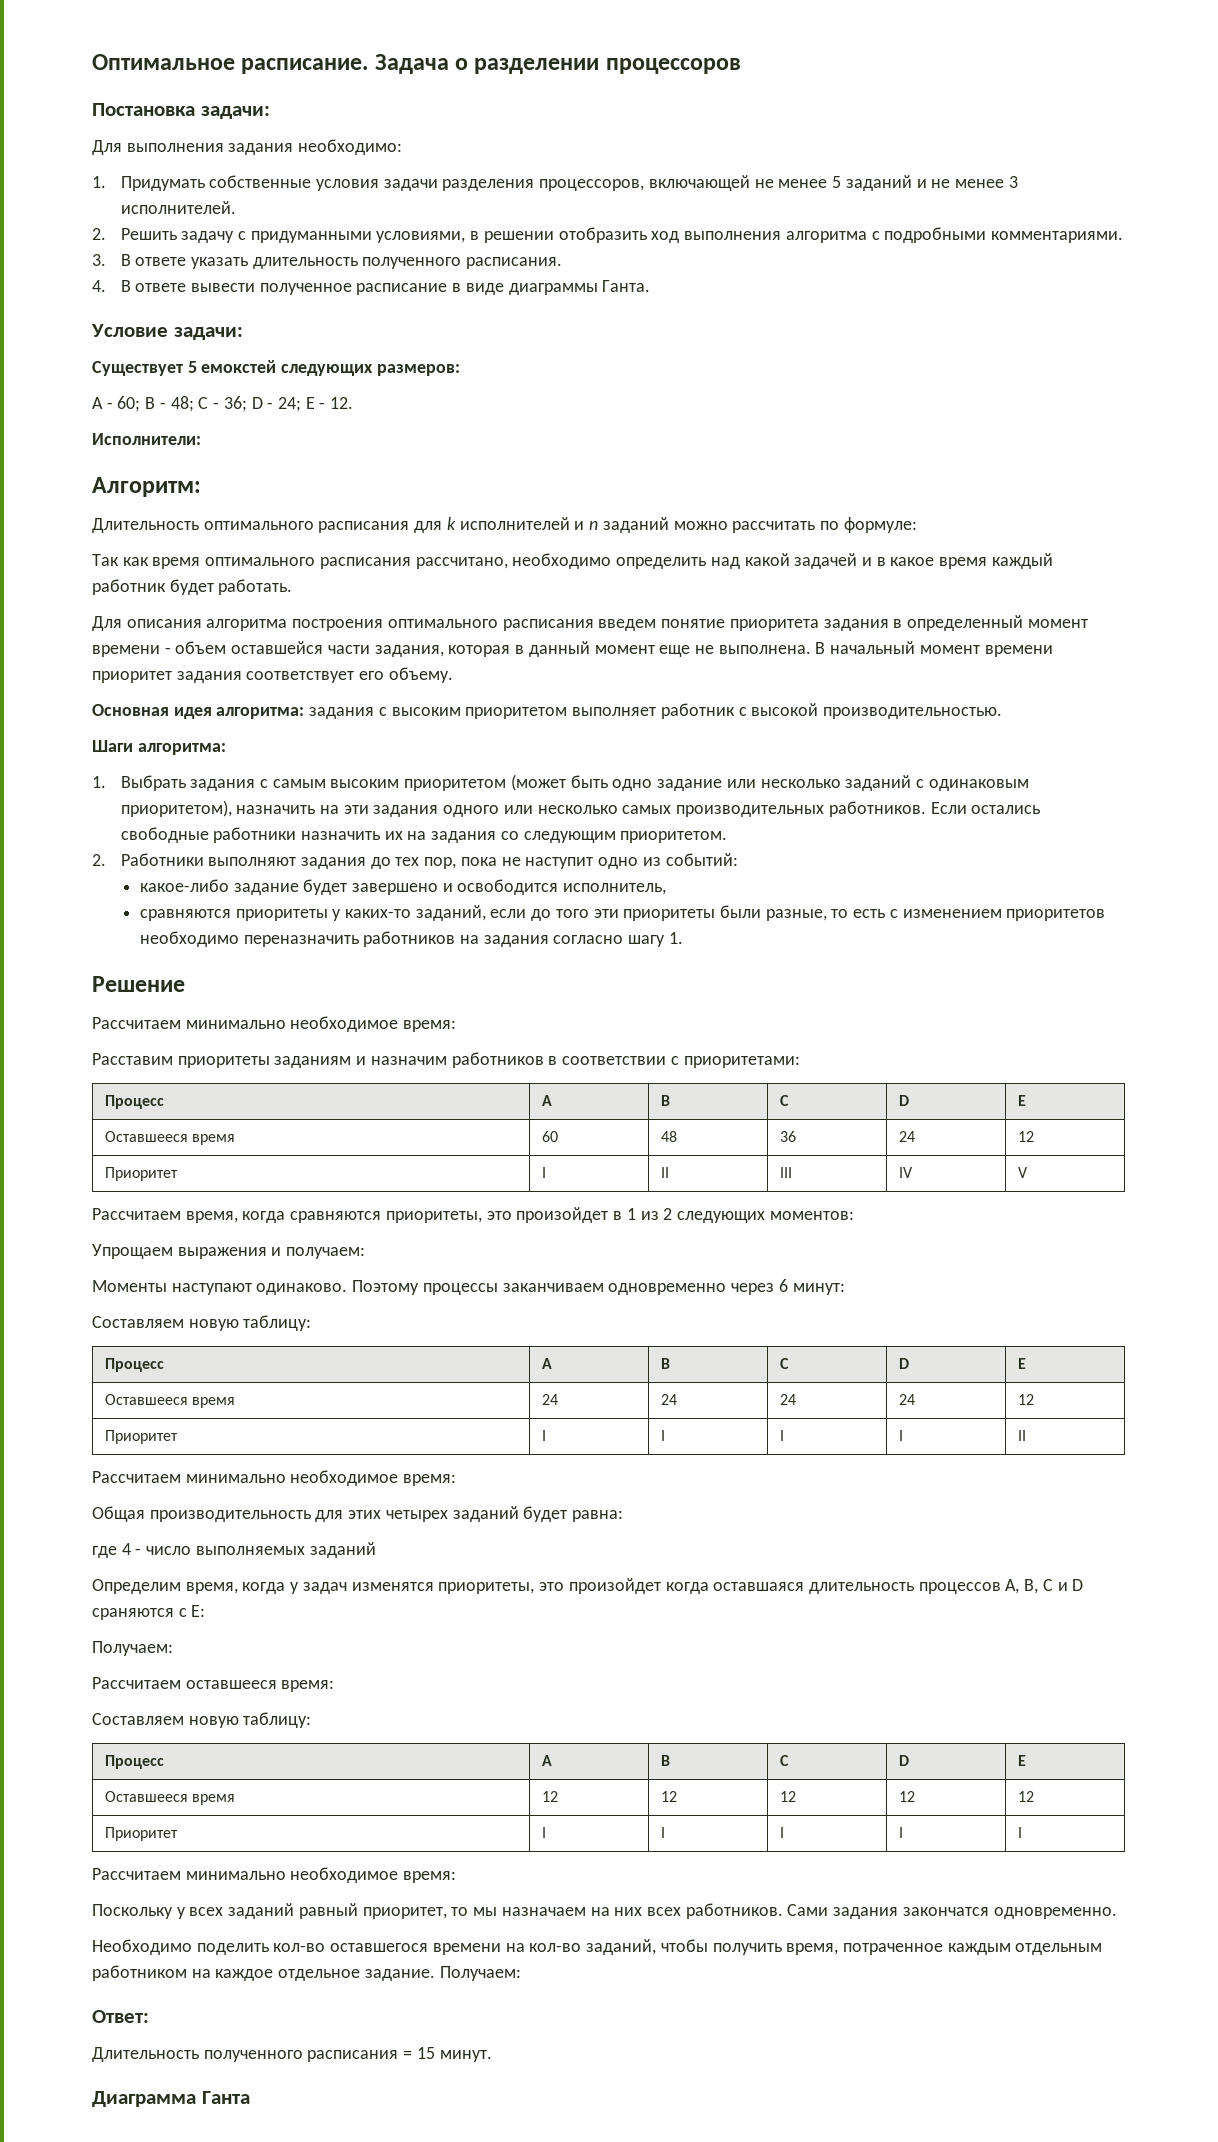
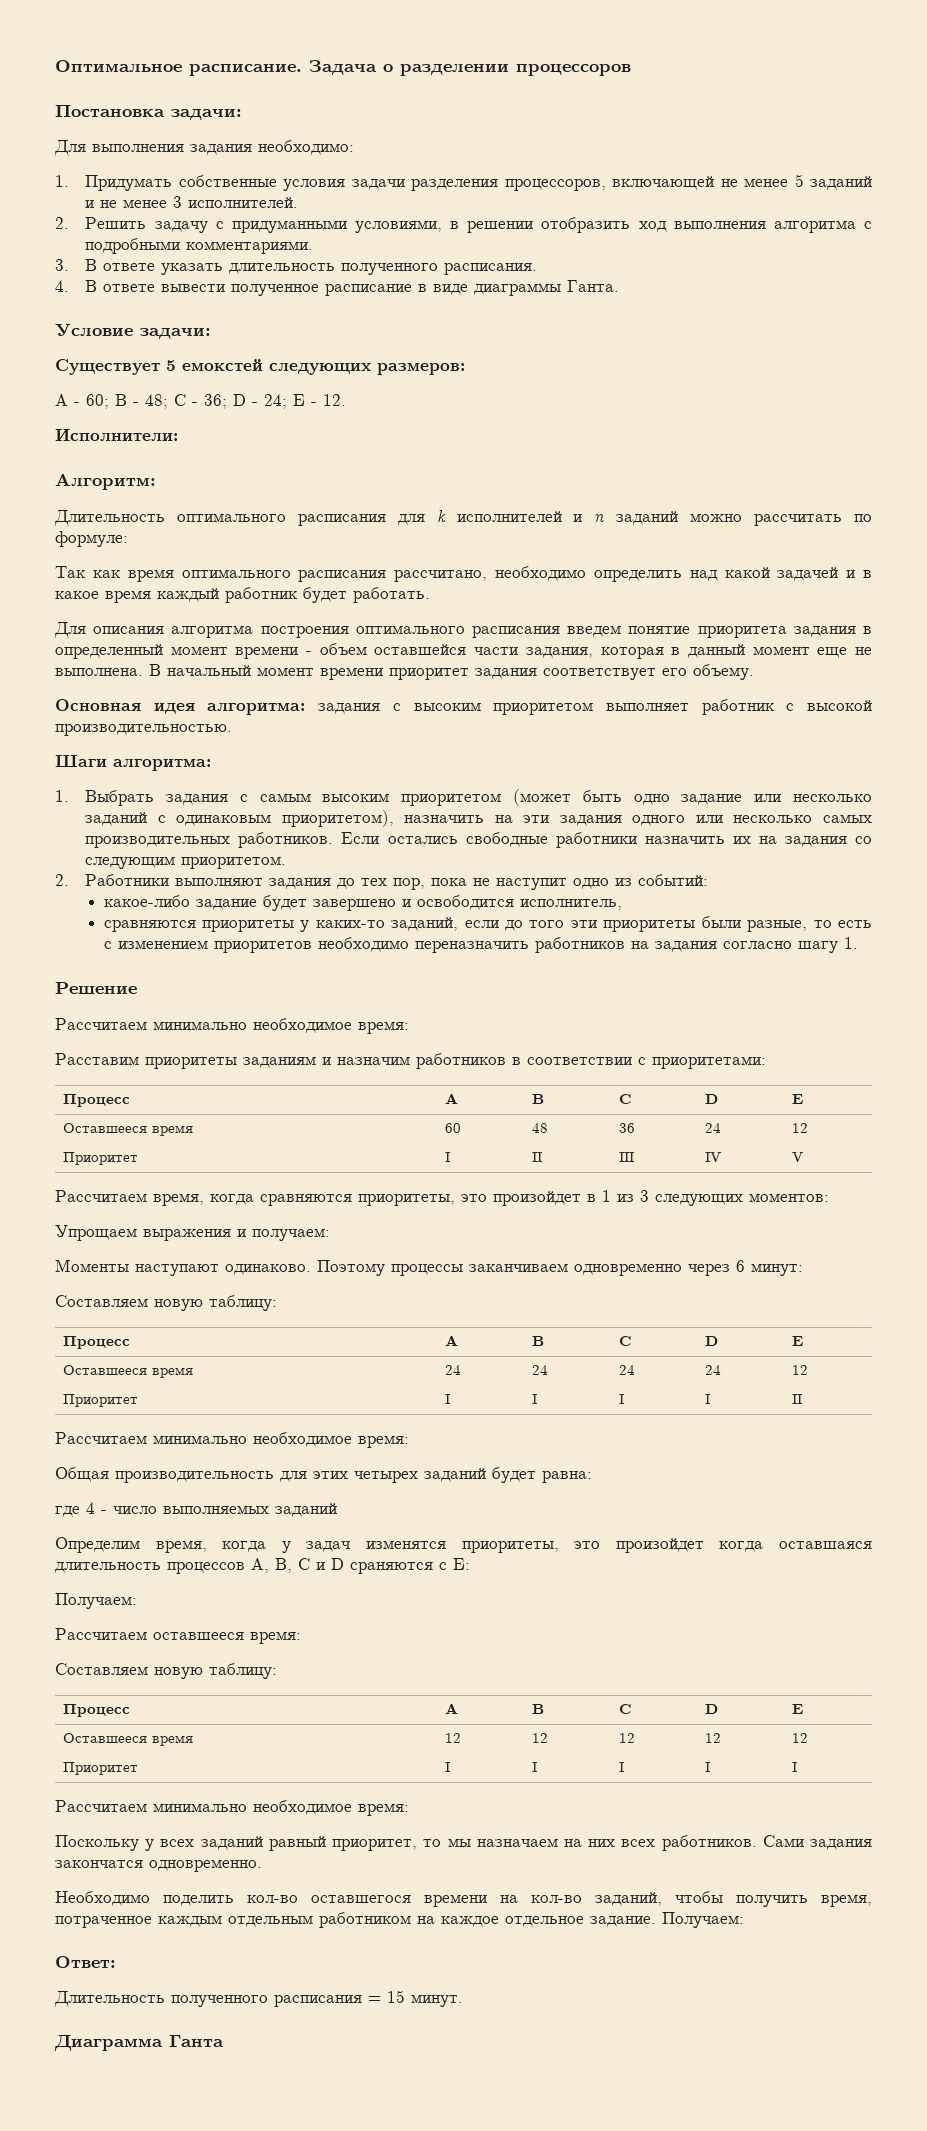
- Рассчитаем время, когда сравняются приоритеты, это произойдет в 1 из 2 следующих моментов:
+ Рассчитаем время, когда сравняются приоритеты, это произойдет в 1 из 3 следующих моментов:

